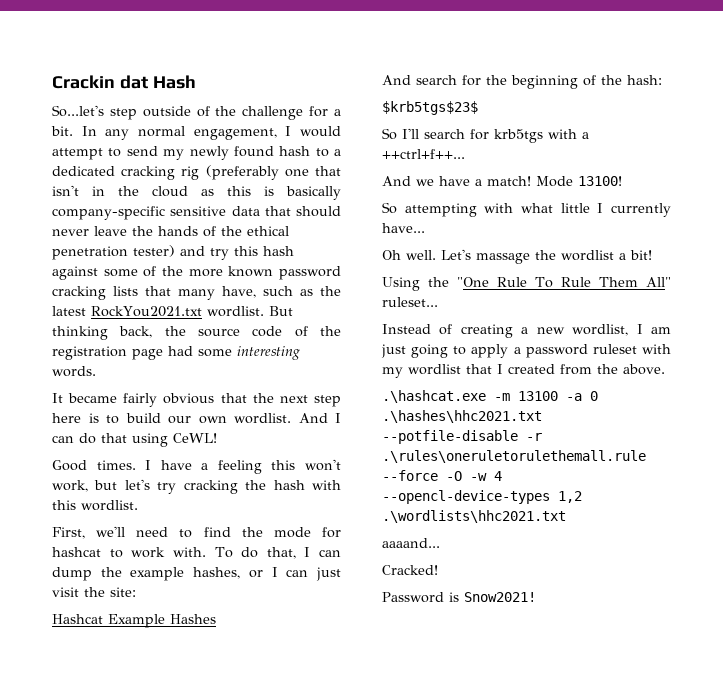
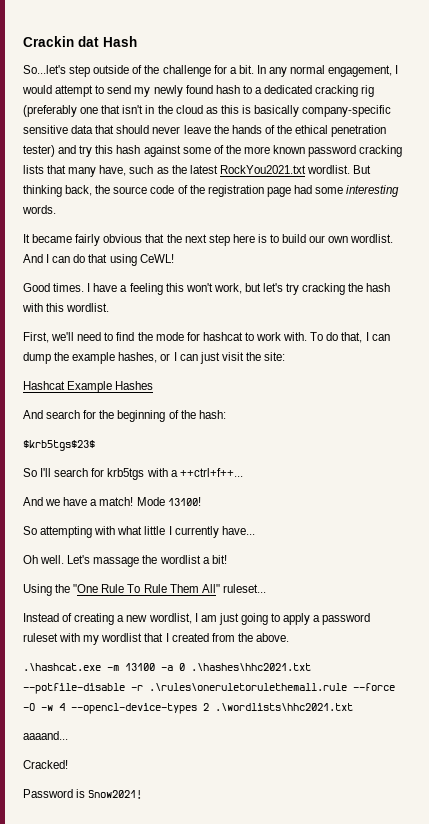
- .\hashcat.exe -m 13100 -a 0 .\hashes\hhc2021.txt --potfile-disable -r .\rules\oneruletorulethemall.rule --force -O -w 4 --opencl-device-types 1,2 .\wordlists\hhc2021.txt
+ .\hashcat.exe -m 13100 -a 0 .\hashes\hhc2021.txt --potfile-disable -r .\rules\oneruletorulethemall.rule --force -O -w 4 --opencl-device-types 2 .\wordlists\hhc2021.txt

